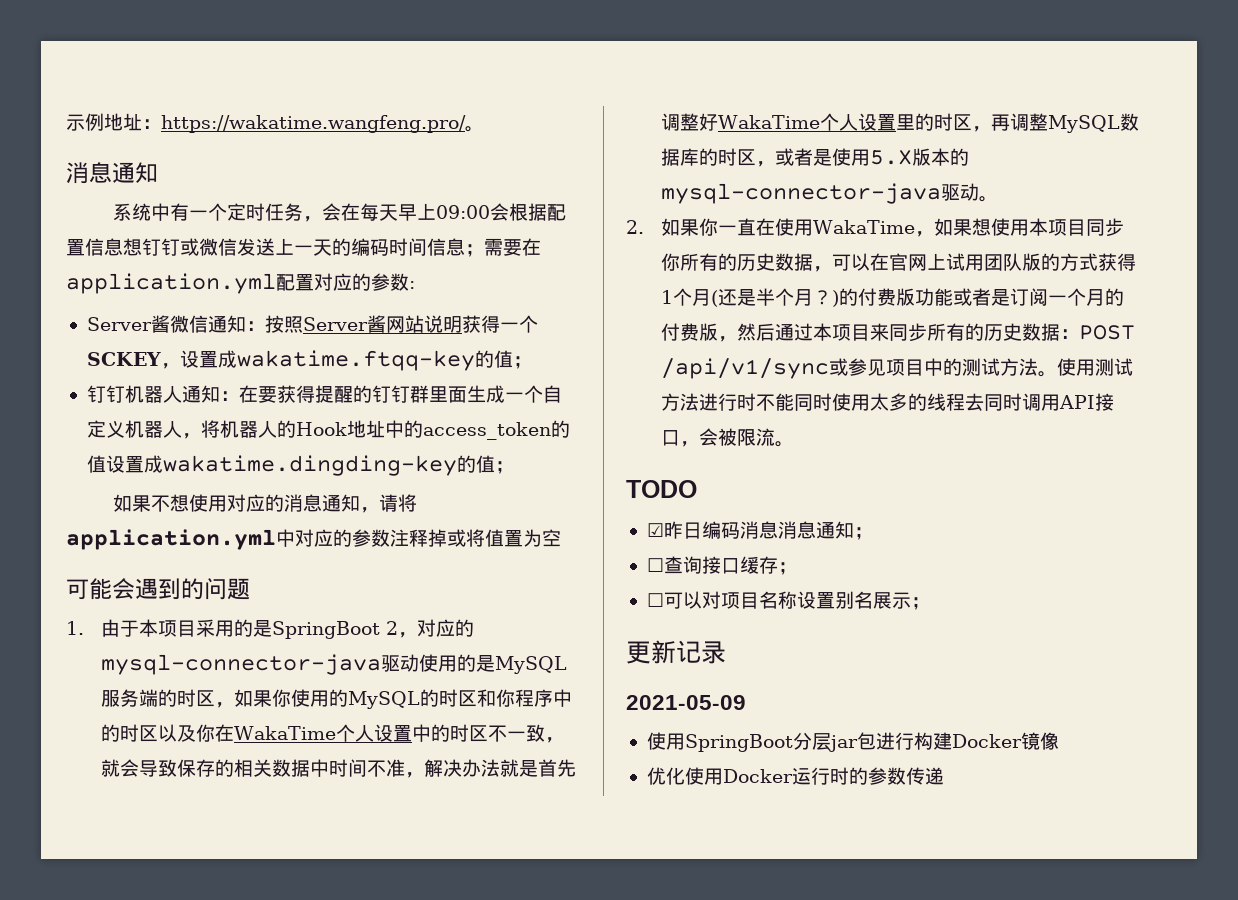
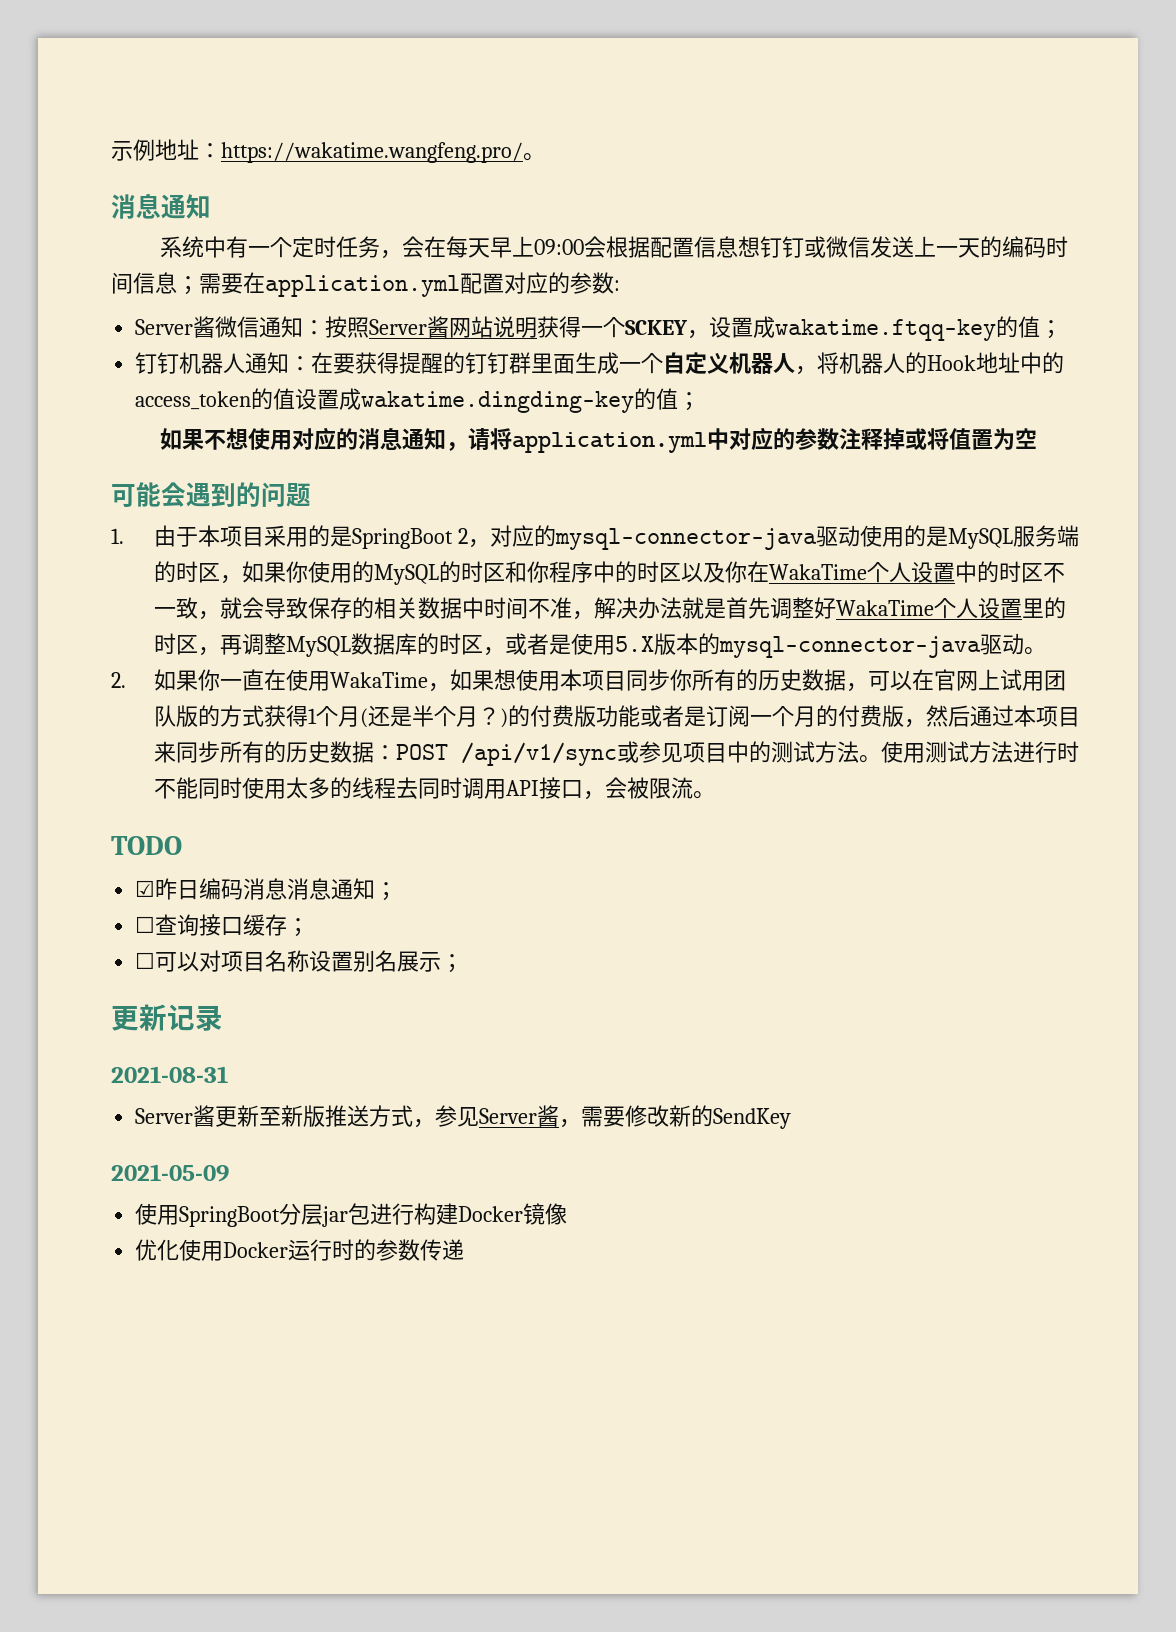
+ 2021-08-31
+ Server酱更新至新版推送方式，参见Server酱，需要修改新的SendKey

